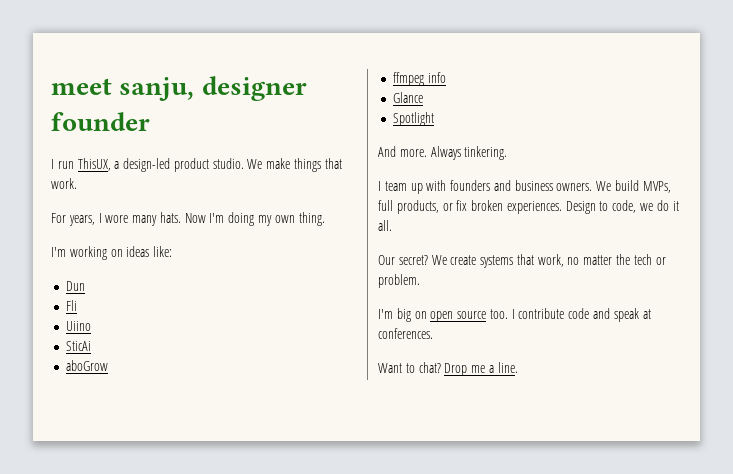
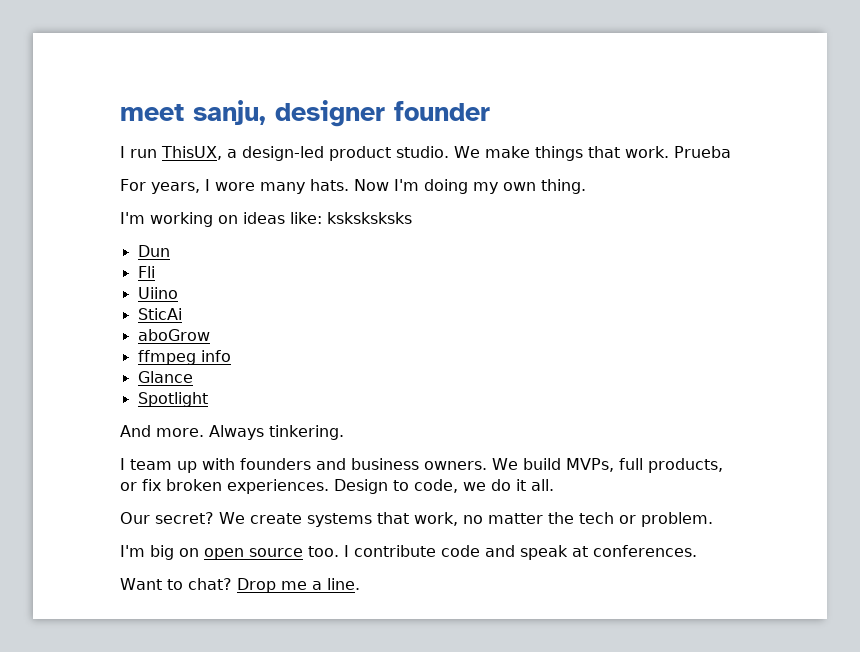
+ Prueba
- I'm working on ideas like:
+ I'm working on ideas like: ksksksksks

